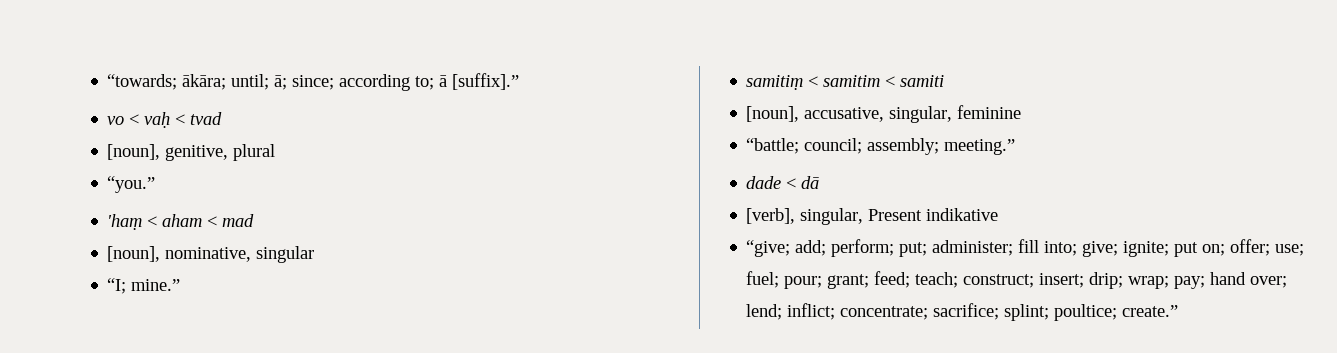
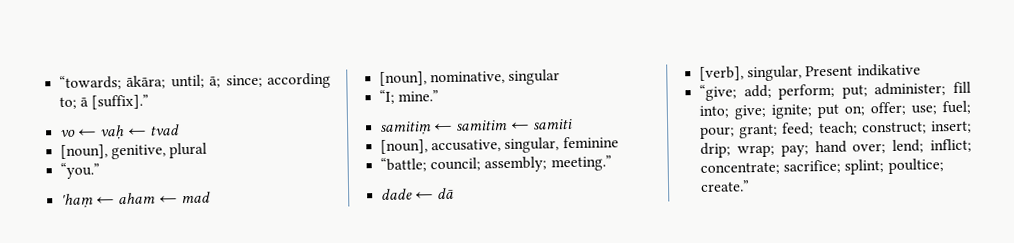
- vo < vaḥ < tvad
+ vo ← vaḥ ← tvad
- 'haṃ < aham < mad
+ 'haṃ ← aham ← mad
- samitiṃ < samitim < samiti
+ samitiṃ ← samitim ← samiti
- dade < dā
+ dade ← dā

